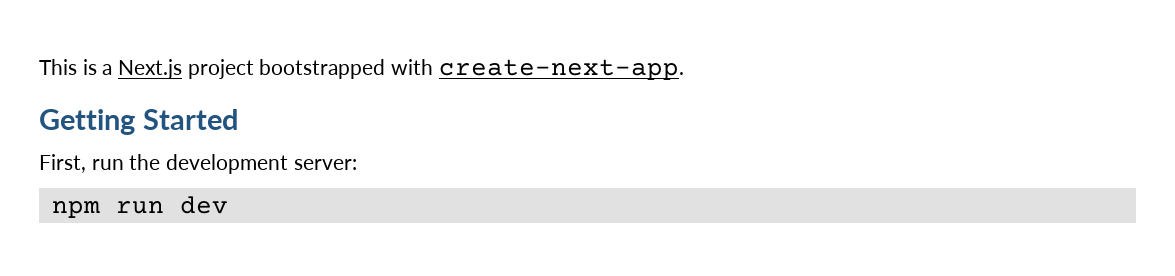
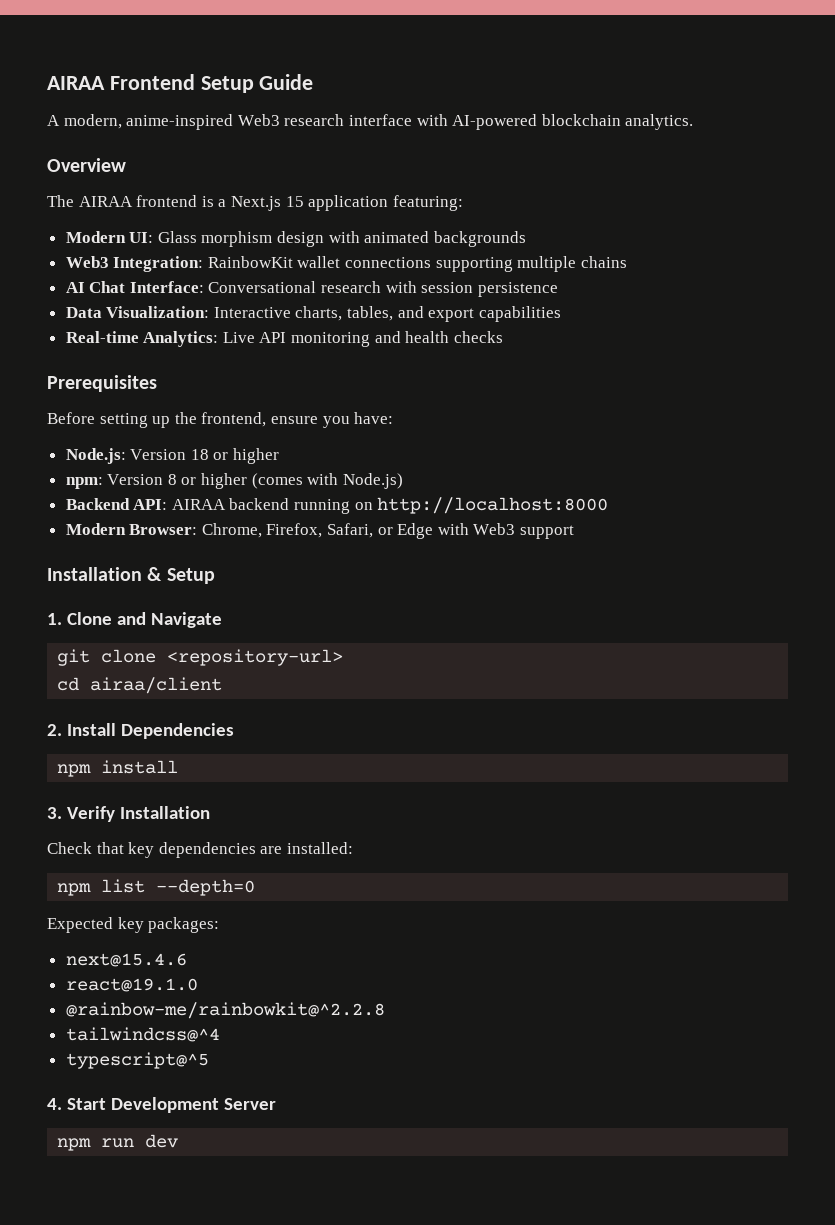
- This is a Next.js project bootstrapped with create-next-app.
- Getting Started
- First, run the development server:
+ AIRAA Frontend Setup Guide
+ A modern, anime-inspired Web3 research interface with AI-powered blockchain analytics.
+ Overview
+ The AIRAA frontend is a Next.js 15 application featuring:
+ Modern UI: Glass morphism design with animated backgrounds
+ Web3 Integration: RainbowKit wallet connections supporting multiple chains
+ AI Chat Interface: Conversational research with session persistence
+ Data Visualization: Interactive charts, tables, and export capabilities
+ Real-time Analytics: Live API monitoring and health checks
+ Prerequisites
+ Before setting up the frontend, ensure you have:
+ Node.js: Version 18 or higher
+ npm: Version 8 or higher (comes with Node.js)
+ Backend API: AIRAA backend running on http://localhost:8000
+ Modern Browser: Chrome, Firefox, Safari, or Edge with Web3 support
+ Installation & Setup
+ 1. Clone and Navigate
+ git clone <repository-url>
+ cd airaa/client
+ 2. Install Dependencies
+ npm install
+ 3. Verify Installation
+ Check that key dependencies are installed:
+ npm list --depth=0
+ Expected key packages:
+ next@15.4.6
+ react@19.1.0
+ @rainbow-me/rainbowkit@^2.2.8
+ tailwindcss@^4
+ typescript@^5
+ 4. Start Development Server

